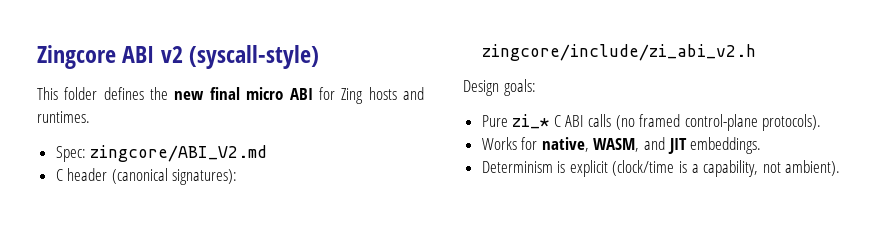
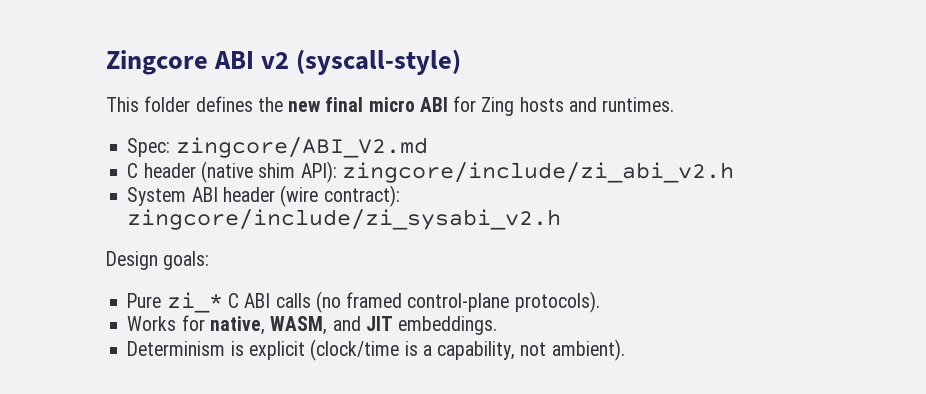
- C header (canonical signatures): zingcore/include/zi_abi_v2.h
+ C header (native shim API): zingcore/include/zi_abi_v2.h
+ System ABI header (wire contract): zingcore/include/zi_sysabi_v2.h

